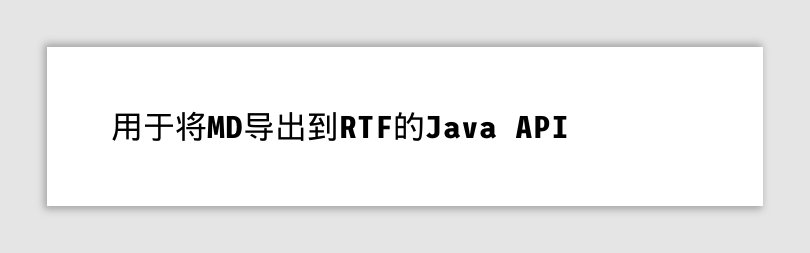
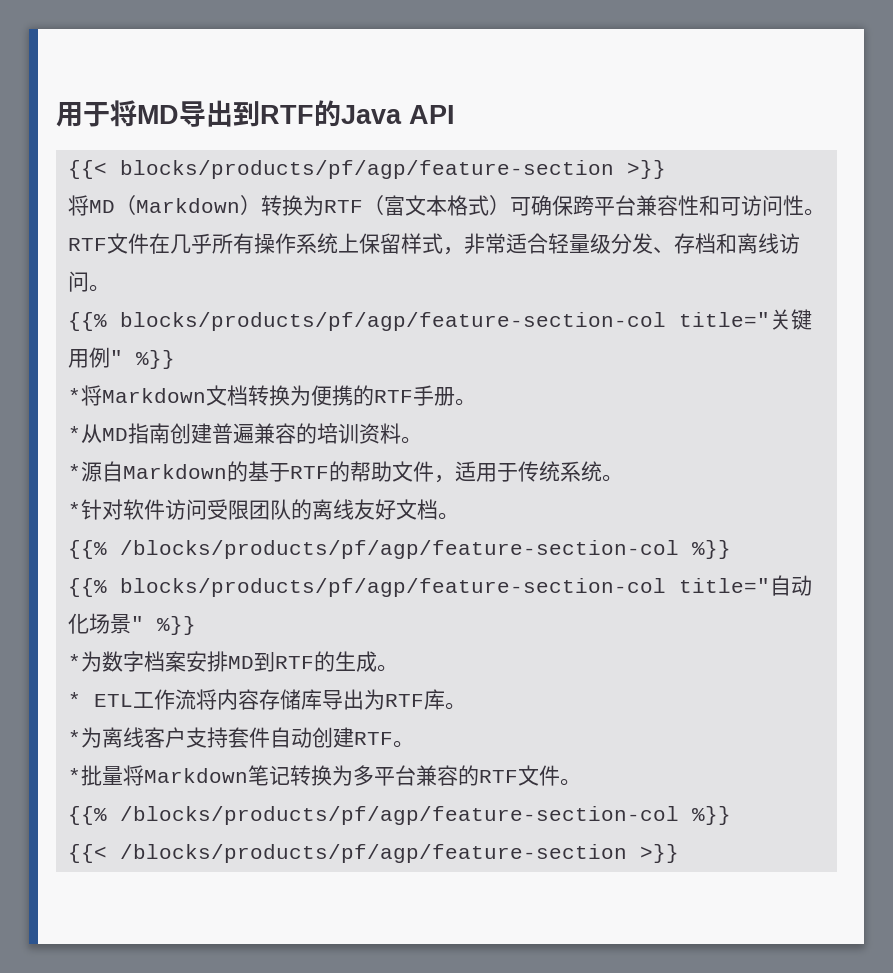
+ {{< blocks/products/pf/agp/feature-section >}}
+ 将MD（Markdown）转换为RTF（富文本格式）可确保跨平台兼容性和可访问性。RTF文件在几乎所有操作系统上保留样式，非常适合轻量级分发、存档和离线访问。
+ {{% blocks/products/pf/agp/feature-section-col title="关键用例" %}}
+ *将Markdown文档转换为便携的RTF手册。
+ *从MD指南创建普遍兼容的培训资料。
+ *源自Markdown的基于RTF的帮助文件，适用于传统系统。
+ *针对软件访问受限团队的离线友好文档。
+ {{% /blocks/products/pf/agp/feature-section-col %}}
+ {{% blocks/products/pf/agp/feature-section-col title="自动化场景" %}}
+ *为数字档案安排MD到RTF的生成。
+ * ETL工作流将内容存储库导出为RTF库。
+ *为离线客户支持套件自动创建RTF。
+ *批量将Markdown笔记转换为多平台兼容的RTF文件。
+ {{% /blocks/products/pf/agp/feature-section-col %}}
+ {{< /blocks/products/pf/agp/feature-section >}}

